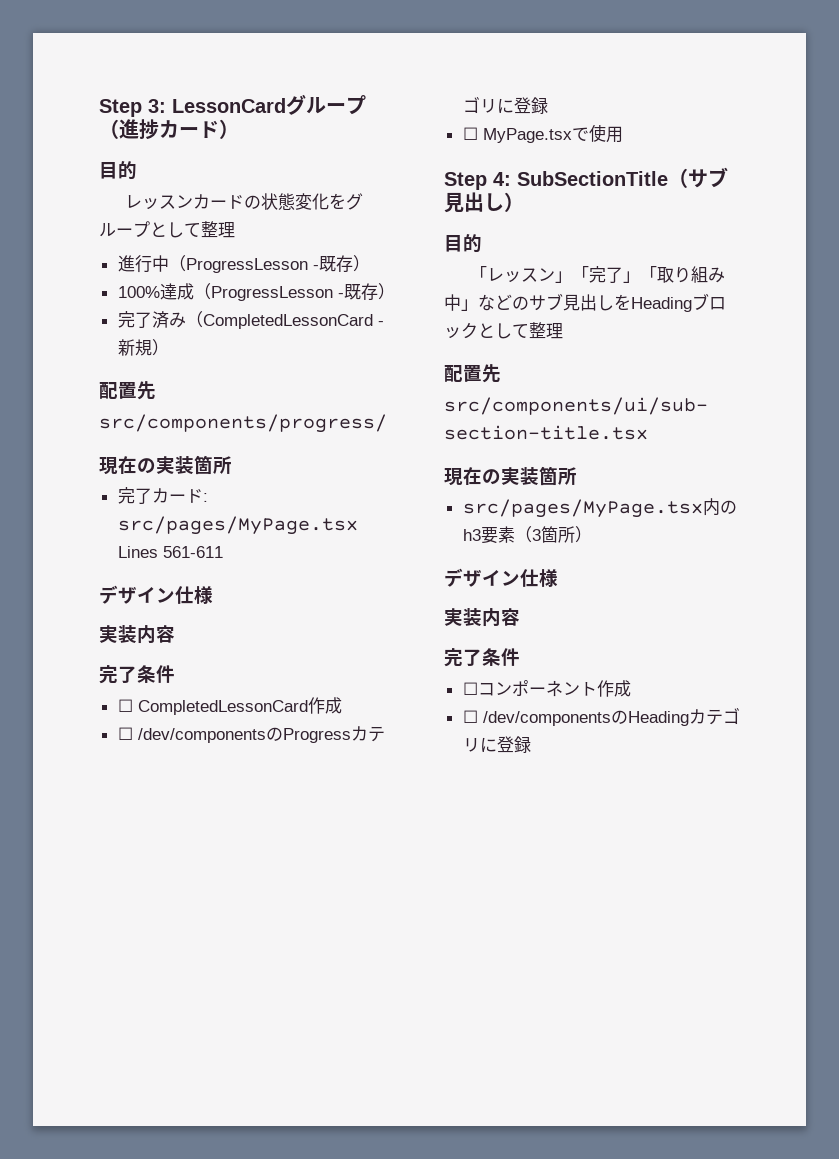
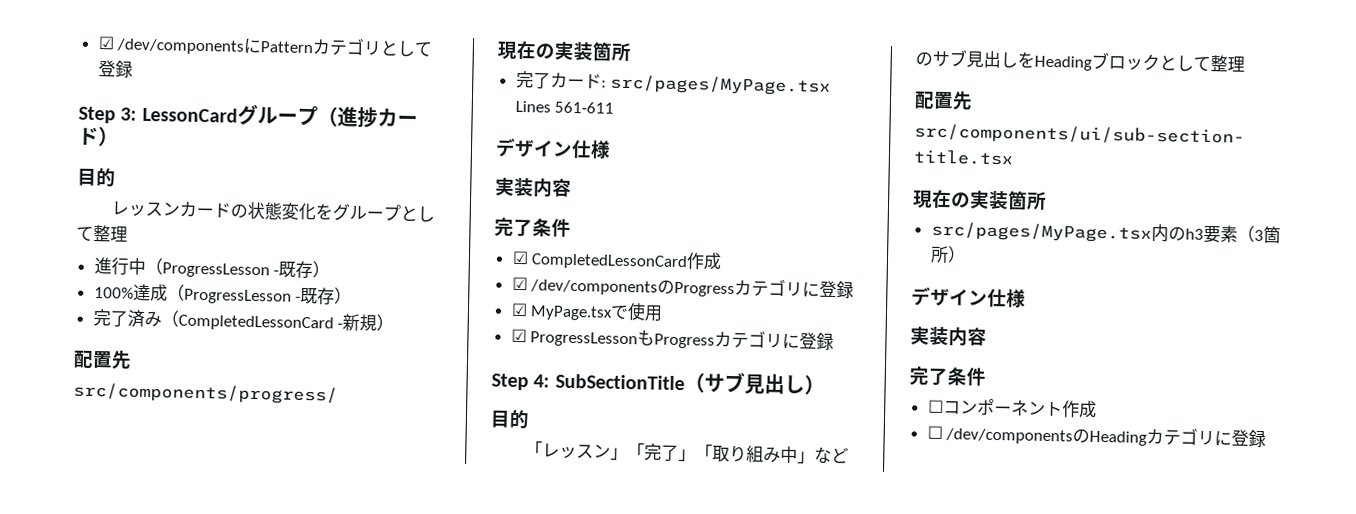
+ ☑ /dev/componentsにPatternカテゴリとして登録
- ☐ CompletedLessonCard作成
+ ☑ CompletedLessonCard作成
- ☐ /dev/componentsのProgressカテゴリに登録
+ ☑ /dev/componentsのProgressカテゴリに登録
- ☐ MyPage.tsxで使用
+ ☑ MyPage.tsxで使用
+ ☑ ProgressLessonもProgressカテゴリに登録

